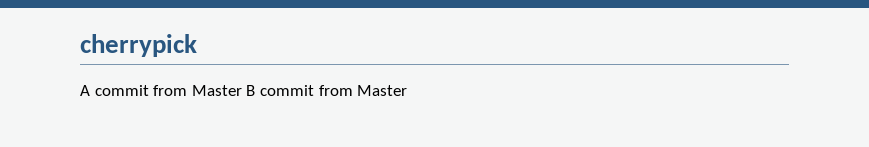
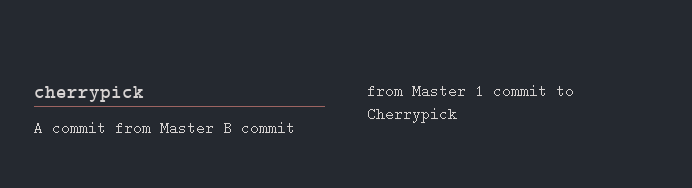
- A commit from Master B commit from Master
+ A commit from Master B commit from Master 1 commit to Cherrypick

